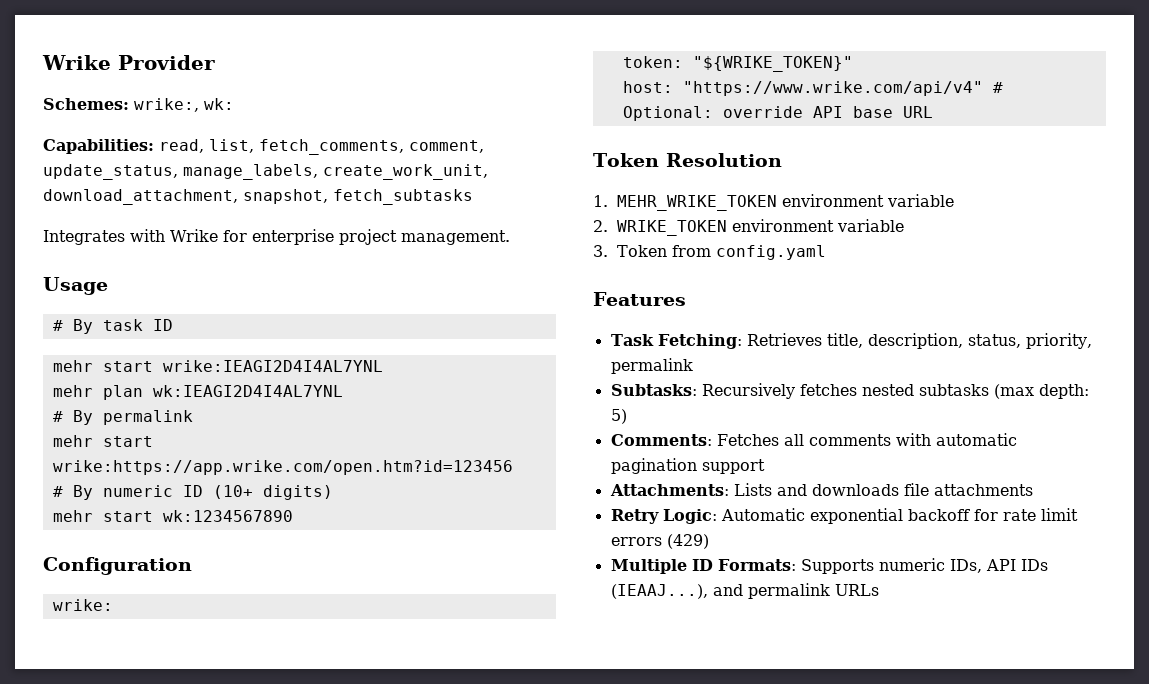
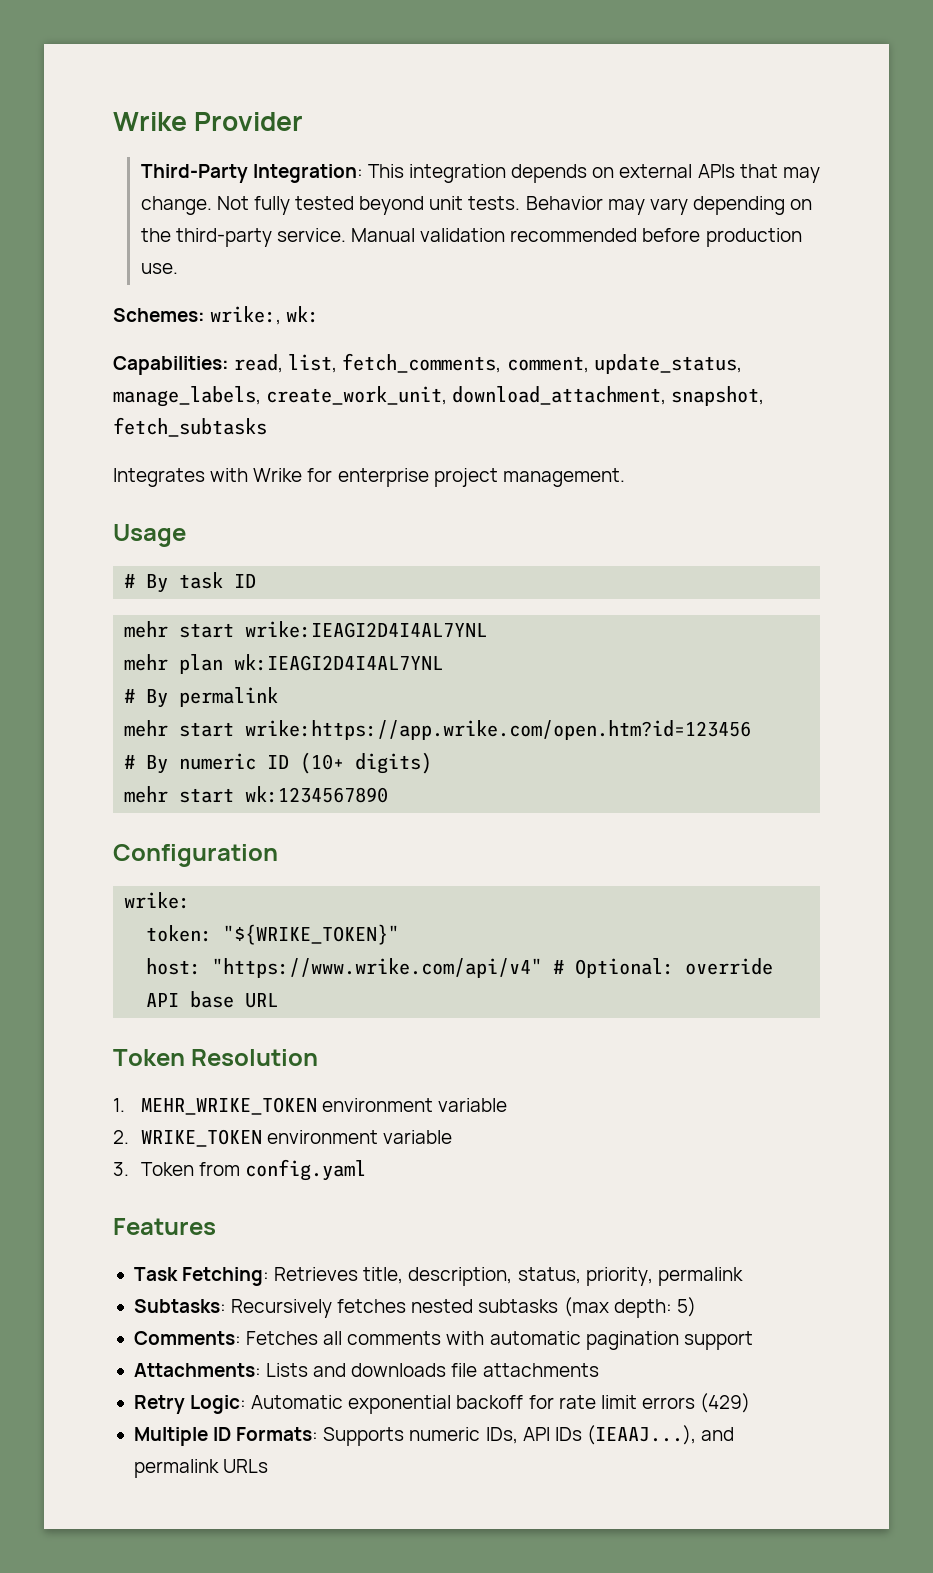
+ Third-Party Integration: This integration depends on external APIs that may change. Not fully tested beyond unit tests. Behavior may vary depending on the third-party service. Manual validation recommended before production use.

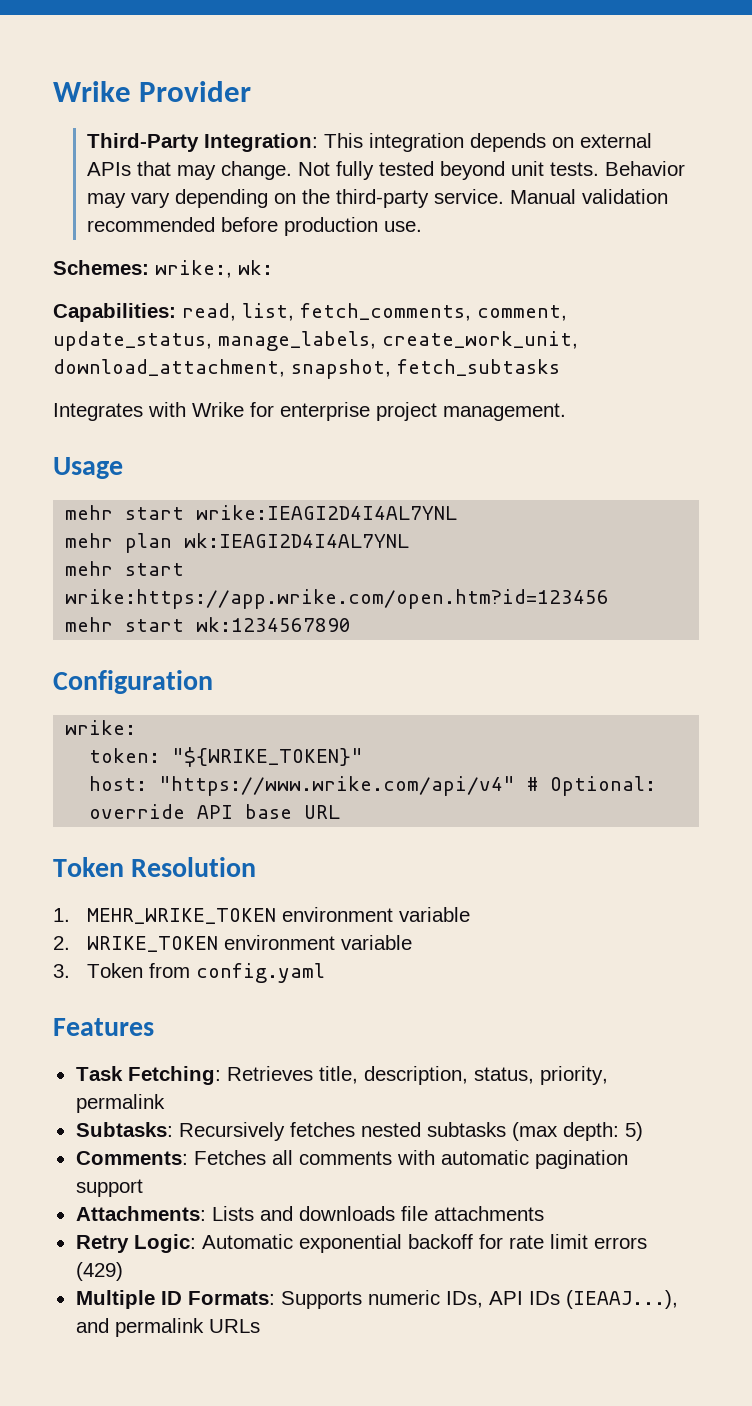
- # By task ID
- # By permalink
- # By numeric ID (10+ digits)

